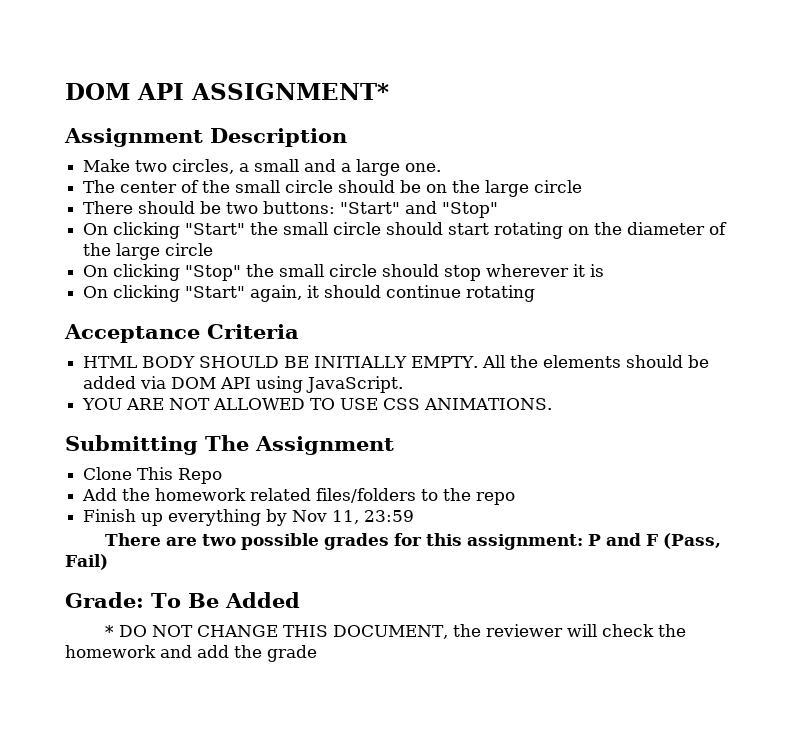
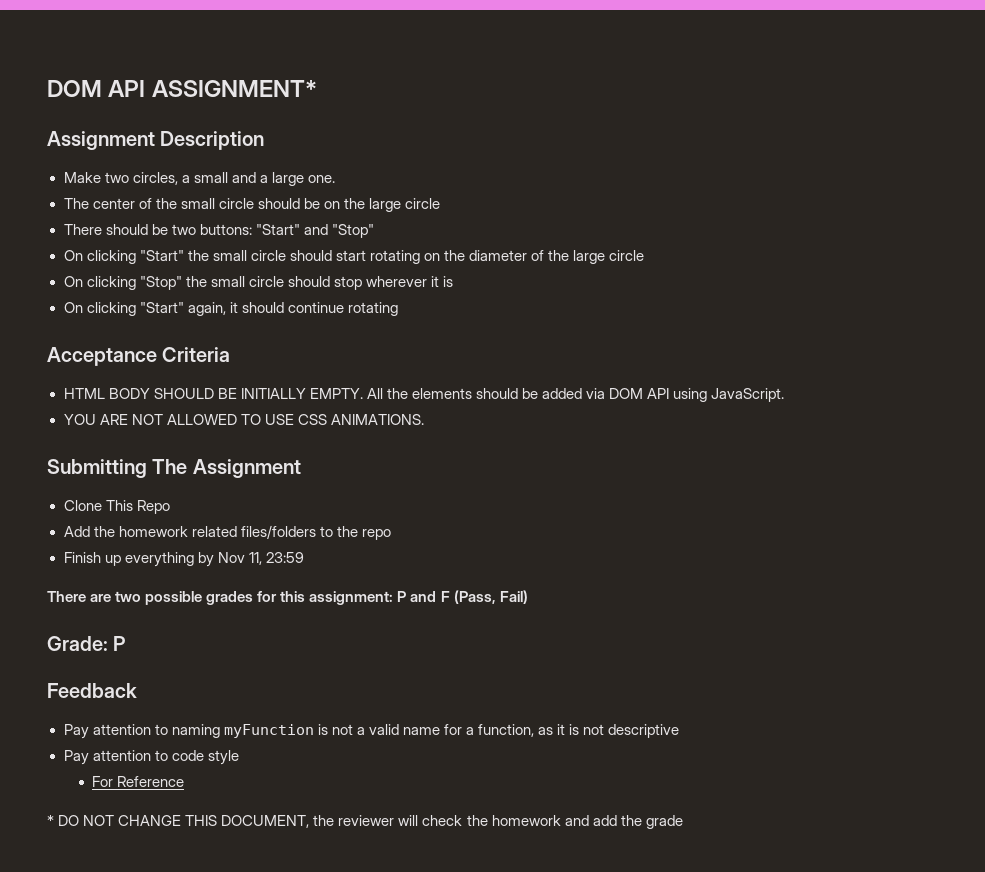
- Grade: To Be Added
+ Grade: P
+ Feedback
+ Pay attention to naming myFunction is not a valid name for a function, as it is not descriptive
+ Pay attention to code style
+ For Reference

